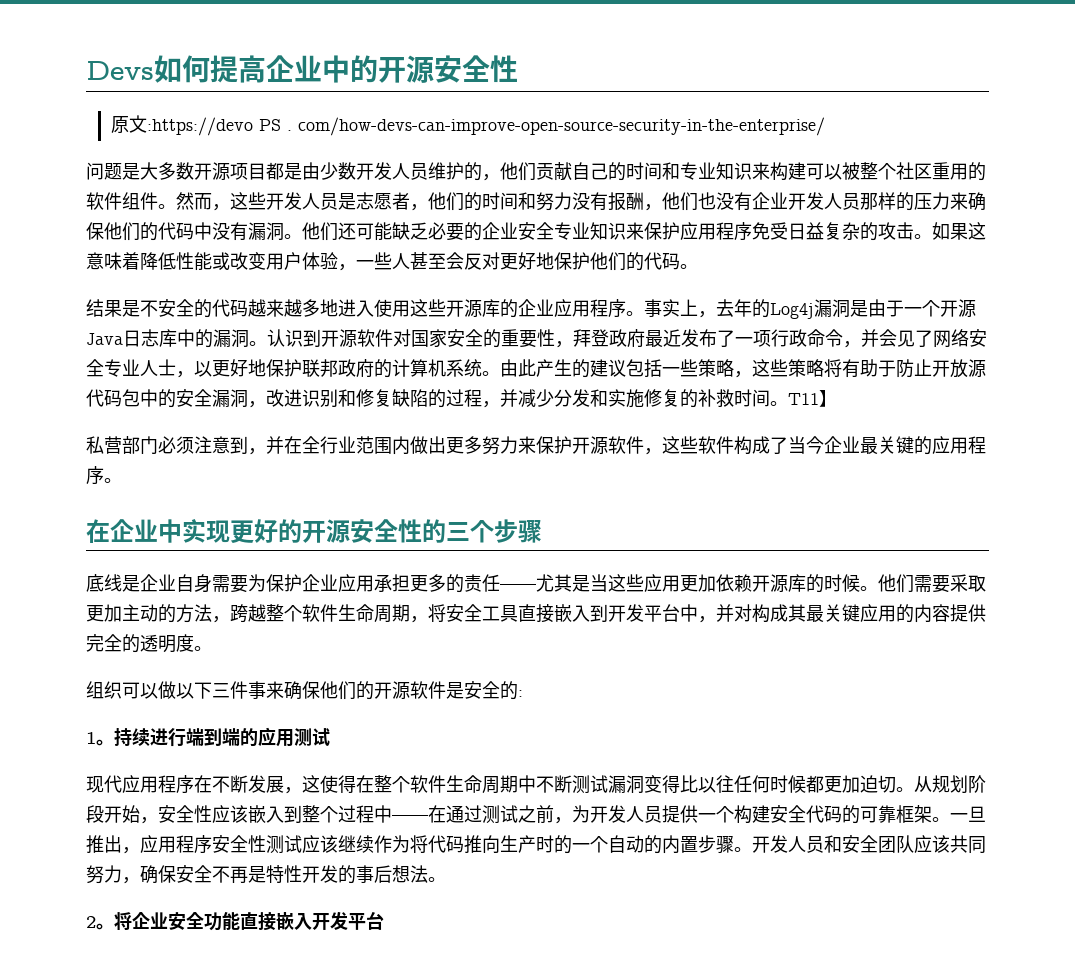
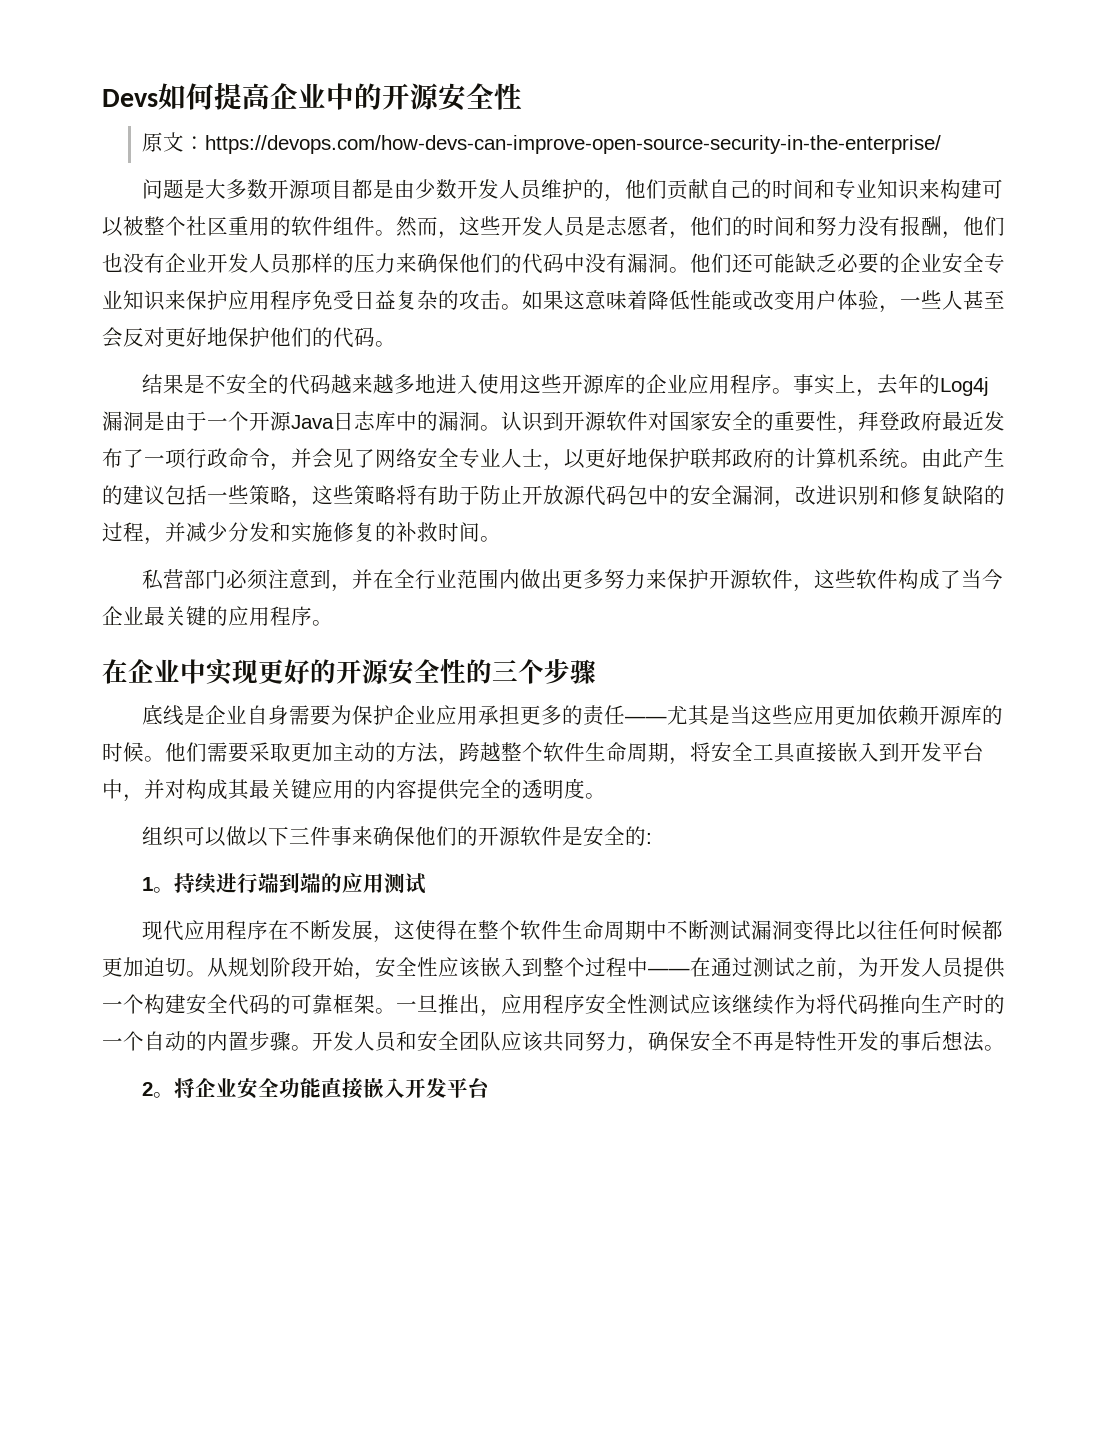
- 原文:https://devo PS . com/how-devs-can-improve-open-source-security-in-the-enterprise/
+ 原文：https://devops.com/how-devs-can-improve-open-source-security-in-the-enterprise/
- T11】

